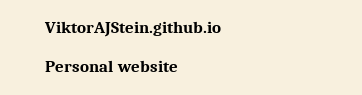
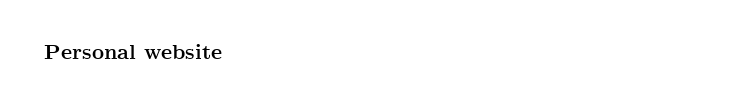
- ViktorAJStein.github.io

